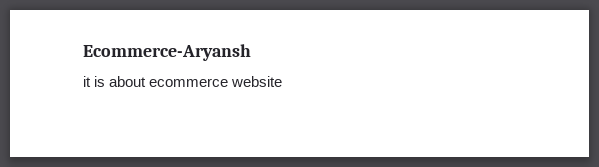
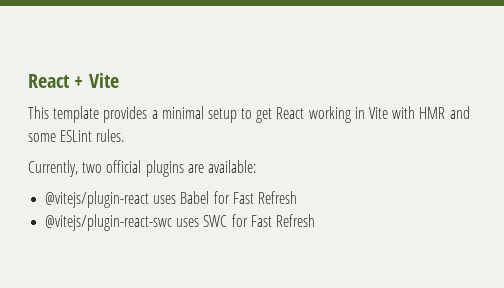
- Ecommerce-Aryansh
- it is about ecommerce website
+ React + Vite
+ This template provides a minimal setup to get React working in Vite with HMR and some ESLint rules.
+ Currently, two official plugins are available:
+ @vitejs/plugin-react uses Babel for Fast Refresh
+ @vitejs/plugin-react-swc uses SWC for Fast Refresh

